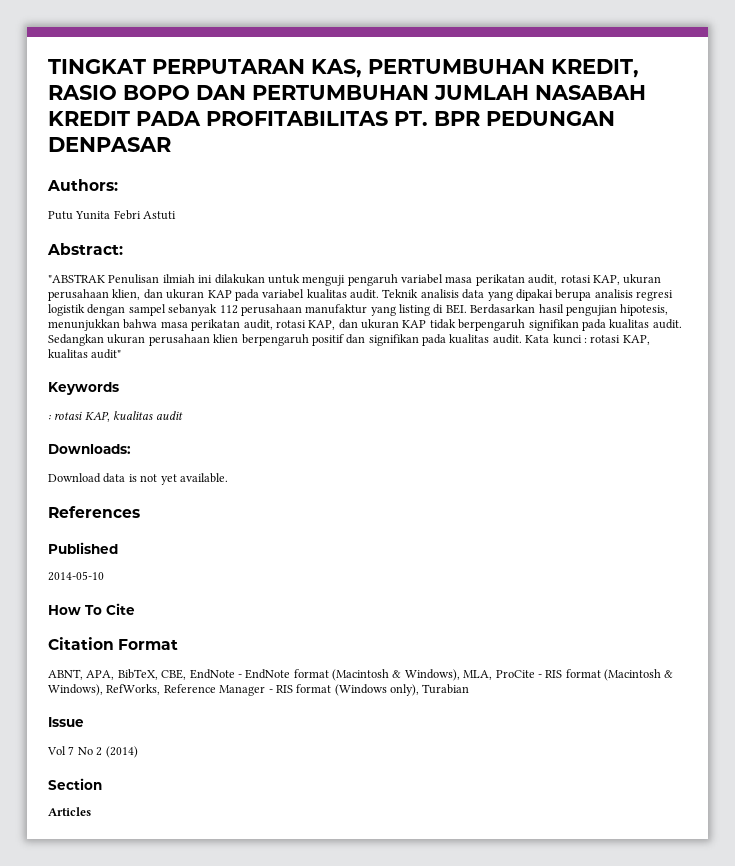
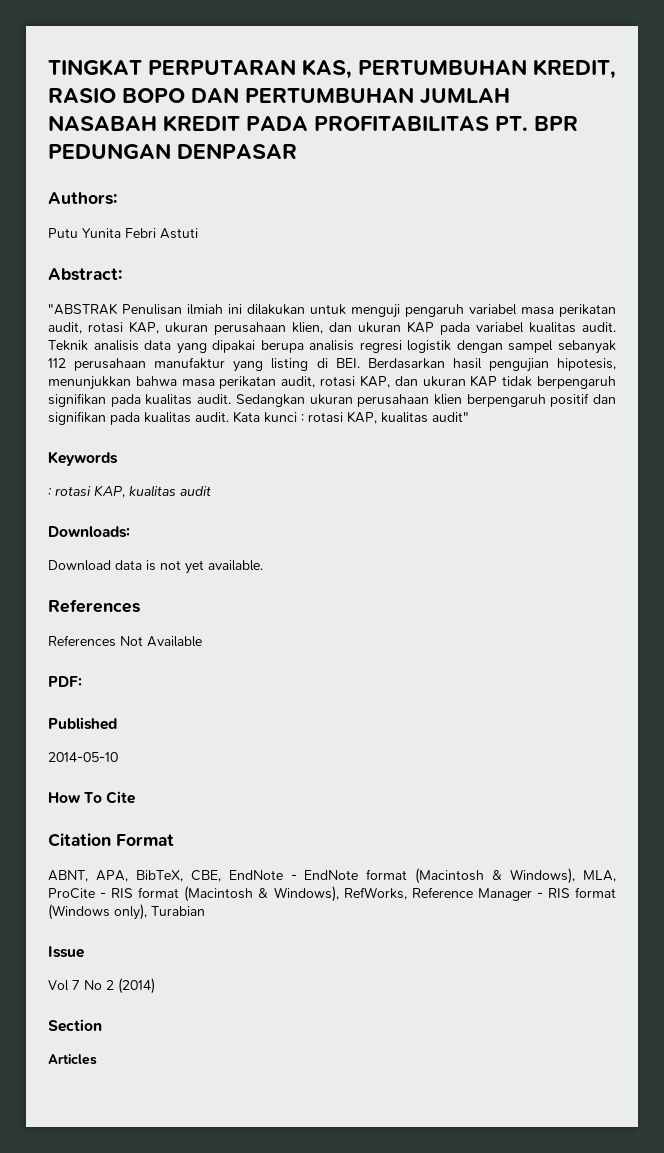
+ References Not Available
+ PDF:

